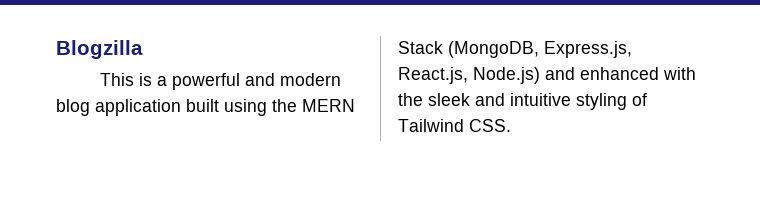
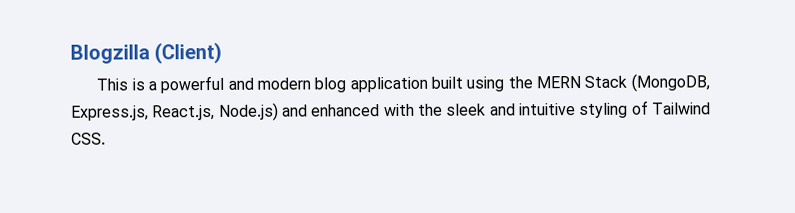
- Blogzilla
+ Blogzilla (Client)

